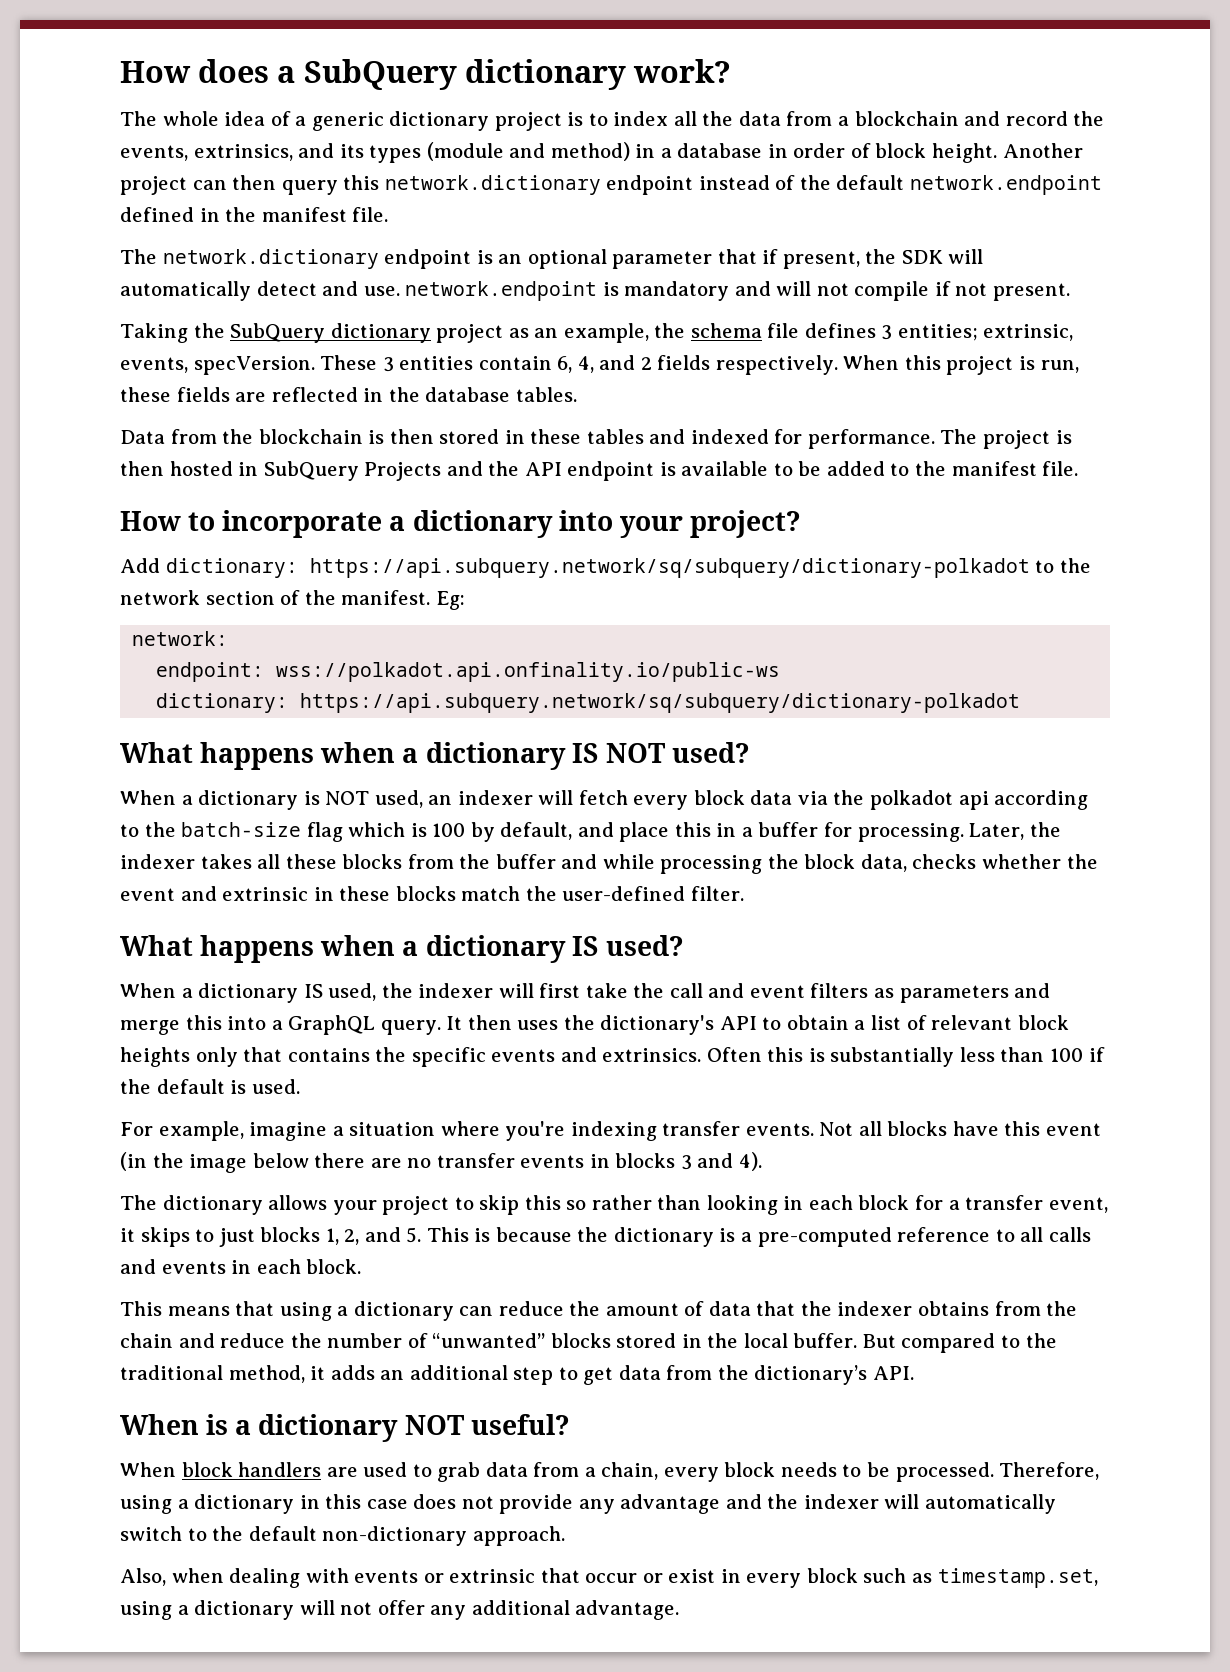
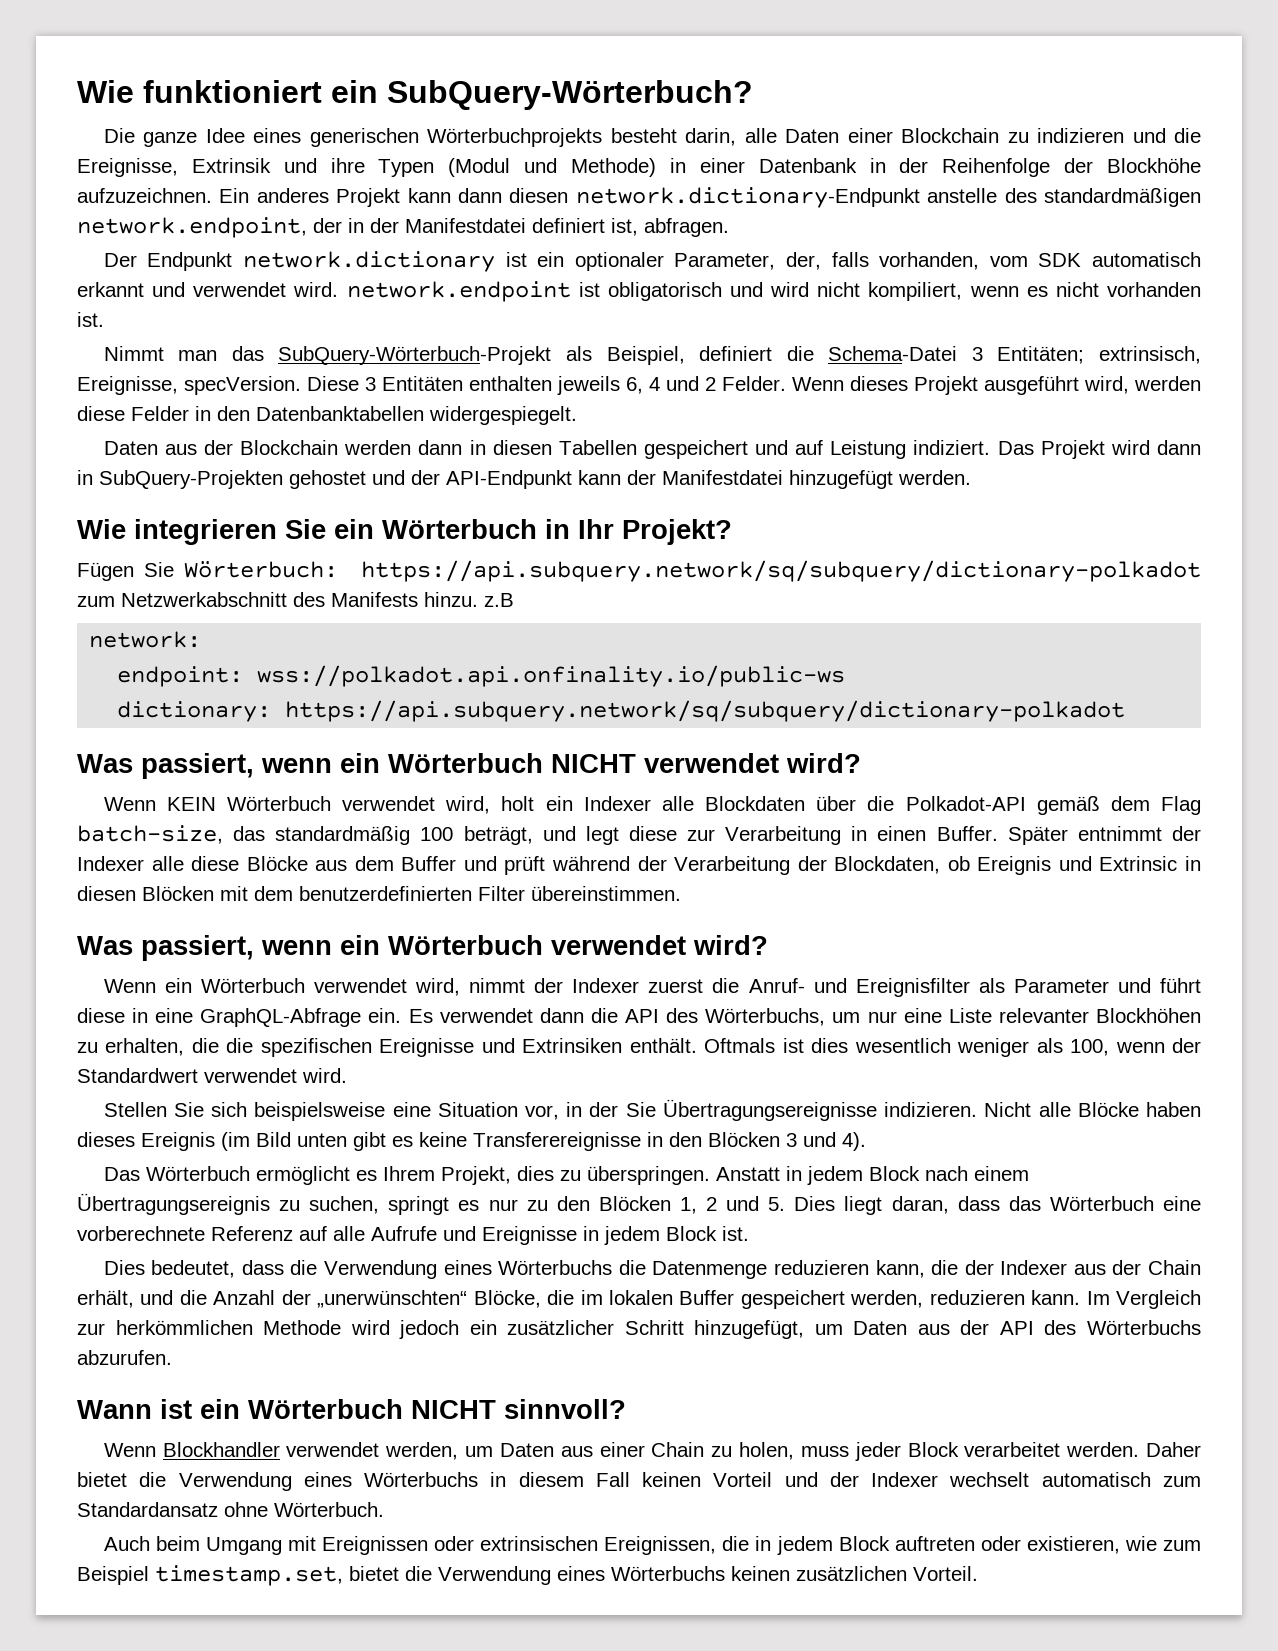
- How does a SubQuery dictionary work?
- The whole idea of a generic dictionary project is to index all the data from a blockchain and record the events, extrinsics, and its types (module and method) in a database in order of block height. Another project can then query this network.dictionary endpoint instead of the default network.endpoint defined in the manifest file.
- The network.dictionary endpoint is an optional parameter that if present, the SDK will automatically detect and use. network.endpoint is mandatory and will not compile if not present.
- Taking the SubQuery dictionary project as an example, the schema file defines 3 entities; extrinsic, events, specVersion. These 3 entities contain 6, 4, and 2 fields respectively. When this project is run, these fields are reflected in the database tables.
- Data from the blockchain is then stored in these tables and indexed for performance. The project is then hosted in SubQuery Projects and the API endpoint is available to be added to the manifest file.
- How to incorporate a dictionary into your project?
- Add dictionary: https://api.subquery.network/sq/subquery/dictionary-polkadot to the network section of the manifest. Eg:
+ Wie funktioniert ein SubQuery-Wörterbuch?
+ Die ganze Idee eines generischen Wörterbuchprojekts besteht darin, alle Daten einer Blockchain zu indizieren und die Ereignisse, Extrinsik und ihre Typen (Modul und Methode) in einer Datenbank in der Reihenfolge der Blockhöhe aufzuzeichnen. Ein anderes Projekt kann dann diesen network.dictionary-Endpunkt anstelle des standardmäßigen network.endpoint, der in der Manifestdatei definiert ist, abfragen.
+ Der Endpunkt network.dictionary ist ein optionaler Parameter, der, falls vorhanden, vom SDK automatisch erkannt und verwendet wird. network.endpoint ist obligatorisch und wird nicht kompiliert, wenn es nicht vorhanden ist.
+ Nimmt man das SubQuery-Wörterbuch-Projekt als Beispiel, definiert die Schema-Datei 3 Entitäten; extrinsisch, Ereignisse, specVersion. Diese 3 Entitäten enthalten jeweils 6, 4 und 2 Felder. Wenn dieses Projekt ausgeführt wird, werden diese Felder in den Datenbanktabellen widergespiegelt.
+ Daten aus der Blockchain werden dann in diesen Tabellen gespeichert und auf Leistung indiziert. Das Projekt wird dann in SubQuery-Projekten gehostet und der API-Endpunkt kann der Manifestdatei hinzugefügt werden.
+ Wie integrieren Sie ein Wörterbuch in Ihr Projekt?
+ Fügen Sie Wörterbuch: https://api.subquery.network/sq/subquery/dictionary-polkadot zum Netzwerkabschnitt des Manifests hinzu. z.B
- What happens when a dictionary IS NOT used?
- When a dictionary is NOT used, an indexer will fetch every block data via the polkadot api according to the batch-size flag which is 100 by default, and place this in a buffer for processing. Later, the indexer takes all these blocks from the buffer and while processing the block data, checks whether the event and extrinsic in these blocks match the user-defined filter.
- What happens when a dictionary IS used?
- When a dictionary IS used, the indexer will first take the call and event filters as parameters and merge this into a GraphQL query. It then uses the dictionary's API to obtain a list of relevant block heights only that contains the specific events and extrinsics. Often this is substantially less than 100 if the default is used.
- For example, imagine a situation where you're indexing transfer events. Not all blocks have this event (in the image below there are no transfer events in blocks 3 and 4).
- The dictionary allows your project to skip this so rather than looking in each block for a transfer event, it skips to just blocks 1, 2, and 5. This is because the dictionary is a pre-computed reference to all calls and events in each block.
- This means that using a dictionary can reduce the amount of data that the indexer obtains from the chain and reduce the number of “unwanted” blocks stored in the local buffer. But compared to the traditional method, it adds an additional step to get data from the dictionary’s API.
- When is a dictionary NOT useful?
- When block handlers are used to grab data from a chain, every block needs to be processed. Therefore, using a dictionary in this case does not provide any advantage and the indexer will automatically switch to the default non-dictionary approach.
- Also, when dealing with events or extrinsic that occur or exist in every block such as timestamp.set, using a dictionary will not offer any additional advantage.
+ Was passiert, wenn ein Wörterbuch NICHT verwendet wird?
+ Wenn KEIN Wörterbuch verwendet wird, holt ein Indexer alle Blockdaten über die Polkadot-API gemäß dem Flag batch-size, das standardmäßig 100 beträgt, und legt diese zur Verarbeitung in einen Buffer. Später entnimmt der Indexer alle diese Blöcke aus dem Buffer und prüft während der Verarbeitung der Blockdaten, ob Ereignis und Extrinsic in diesen Blöcken mit dem benutzerdefinierten Filter übereinstimmen.
+ Was passiert, wenn ein Wörterbuch verwendet wird?
+ Wenn ein Wörterbuch verwendet wird, nimmt der Indexer zuerst die Anruf- und Ereignisfilter als Parameter und führt diese in eine GraphQL-Abfrage ein. Es verwendet dann die API des Wörterbuchs, um nur eine Liste relevanter Blockhöhen zu erhalten, die die spezifischen Ereignisse und Extrinsiken enthält. Oftmals ist dies wesentlich weniger als 100, wenn der Standardwert verwendet wird.
+ Stellen Sie sich beispielsweise eine Situation vor, in der Sie Übertragungsereignisse indizieren. Nicht alle Blöcke haben dieses Ereignis (im Bild unten gibt es keine Transferereignisse in den Blöcken 3 und 4).
+ Das Wörterbuch ermöglicht es Ihrem Projekt, dies zu überspringen. Anstatt in jedem Block nach einem Übertragungsereignis zu suchen, springt es nur zu den Blöcken 1, 2 und 5. Dies liegt daran, dass das Wörterbuch eine vorberechnete Referenz auf alle Aufrufe und Ereignisse in jedem Block ist.
+ Dies bedeutet, dass die Verwendung eines Wörterbuchs die Datenmenge reduzieren kann, die der Indexer aus der Chain erhält, und die Anzahl der „unerwünschten“ Blöcke, die im lokalen Buffer gespeichert werden, reduzieren kann. Im Vergleich zur herkömmlichen Methode wird jedoch ein zusätzlicher Schritt hinzugefügt, um Daten aus der API des Wörterbuchs abzurufen.
+ Wann ist ein Wörterbuch NICHT sinnvoll?
+ Wenn Blockhandler verwendet werden, um Daten aus einer Chain zu holen, muss jeder Block verarbeitet werden. Daher bietet die Verwendung eines Wörterbuchs in diesem Fall keinen Vorteil und der Indexer wechselt automatisch zum Standardansatz ohne Wörterbuch.
+ Auch beim Umgang mit Ereignissen oder extrinsischen Ereignissen, die in jedem Block auftreten oder existieren, wie zum Beispiel timestamp.set, bietet die Verwendung eines Wörterbuchs keinen zusätzlichen Vorteil.

